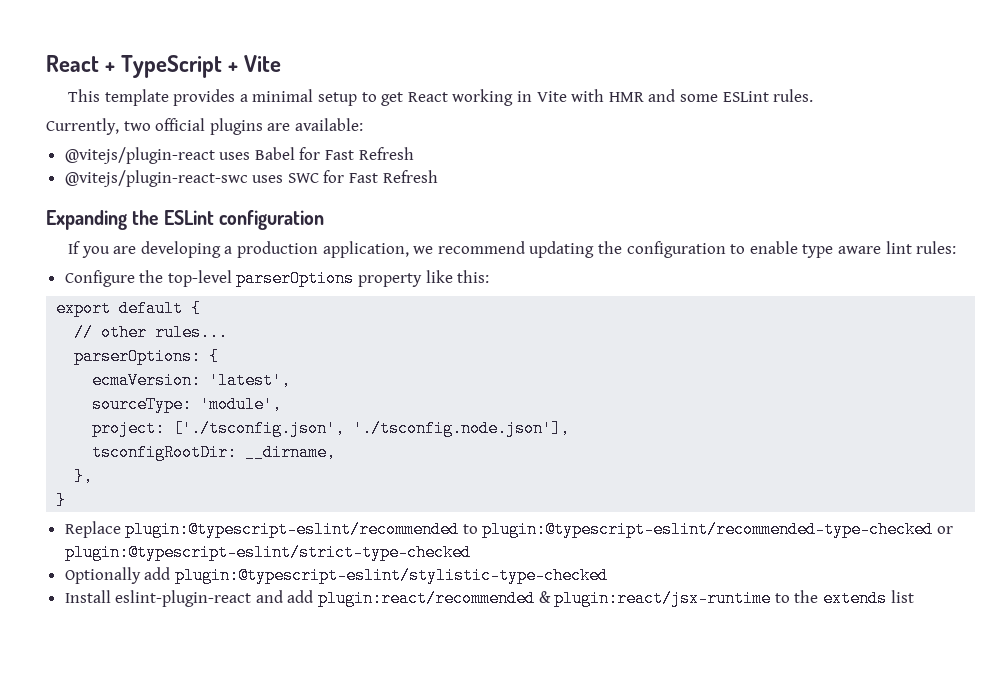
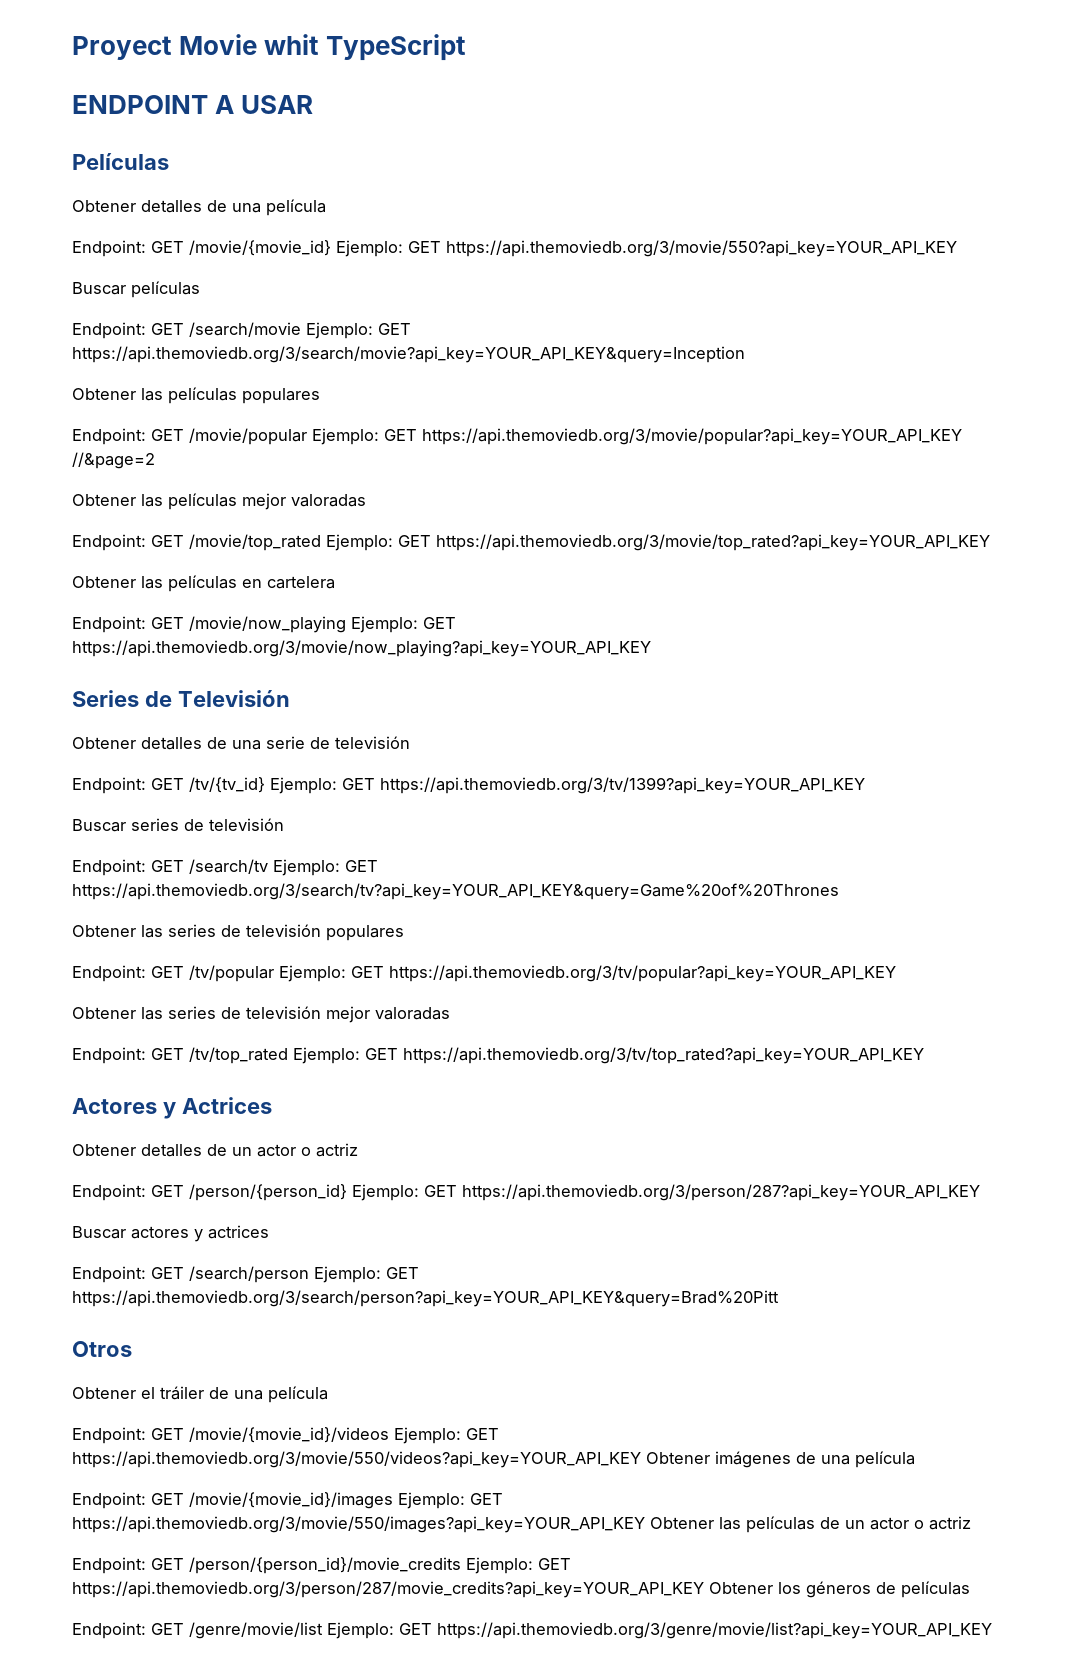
- React + TypeScript + Vite
- This template provides a minimal setup to get React working in Vite with HMR and some ESLint rules.
- Currently, two official plugins are available:
- @vitejs/plugin-react uses Babel for Fast Refresh
- @vitejs/plugin-react-swc uses SWC for Fast Refresh
- Expanding the ESLint configuration
- If you are developing a production application, we recommend updating the configuration to enable type aware lint rules:
- Configure the top-level parserOptions property like this:
- export default {
- // other rules...
- parserOptions: {
- ecmaVersion: 'latest',
- sourceType: 'module',
- project: ['./tsconfig.json', './tsconfig.node.json'],
- tsconfigRootDir: __dirname,
- },
- }
- Replace plugin:@typescript-eslint/recommended to plugin:@typescript-eslint/recommended-type-checked or plugin:@typescript-eslint/strict-type-checked
- Optionally add plugin:@typescript-eslint/stylistic-type-checked
- Install eslint-plugin-react and add plugin:react/recommended & plugin:react/jsx-runtime to the extends list
+ Proyect Movie whit TypeScript
+ ENDPOINT A USAR
+ Películas
+ Obtener detalles de una película
+ Endpoint: GET /movie/{movie_id} Ejemplo: GET https://api.themoviedb.org/3/movie/550?api_key=YOUR_API_KEY
+ Buscar películas
+ Endpoint: GET /search/movie Ejemplo: GET https://api.themoviedb.org/3/search/movie?api_key=YOUR_API_KEY&query=Inception
+ Obtener las películas populares
+ Endpoint: GET /movie/popular Ejemplo: GET https://api.themoviedb.org/3/movie/popular?api_key=YOUR_API_KEY //&page=2
+ Obtener las películas mejor valoradas
+ Endpoint: GET /movie/top_rated Ejemplo: GET https://api.themoviedb.org/3/movie/top_rated?api_key=YOUR_API_KEY
+ Obtener las películas en cartelera
+ Endpoint: GET /movie/now_playing Ejemplo: GET https://api.themoviedb.org/3/movie/now_playing?api_key=YOUR_API_KEY
+ Series de Televisión
+ Obtener detalles de una serie de televisión
+ Endpoint: GET /tv/{tv_id} Ejemplo: GET https://api.themoviedb.org/3/tv/1399?api_key=YOUR_API_KEY
+ Buscar series de televisión
+ Endpoint: GET /search/tv Ejemplo: GET https://api.themoviedb.org/3/search/tv?api_key=YOUR_API_KEY&query=Game%20of%20Thrones
+ Obtener las series de televisión populares
+ Endpoint: GET /tv/popular Ejemplo: GET https://api.themoviedb.org/3/tv/popular?api_key=YOUR_API_KEY
+ Obtener las series de televisión mejor valoradas
+ Endpoint: GET /tv/top_rated Ejemplo: GET https://api.themoviedb.org/3/tv/top_rated?api_key=YOUR_API_KEY
+ Actores y Actrices
+ Obtener detalles de un actor o actriz
+ Endpoint: GET /person/{person_id} Ejemplo: GET https://api.themoviedb.org/3/person/287?api_key=YOUR_API_KEY
+ Buscar actores y actrices
+ Endpoint: GET /search/person Ejemplo: GET https://api.themoviedb.org/3/search/person?api_key=YOUR_API_KEY&query=Brad%20Pitt
+ Otros
+ Obtener el tráiler de una película
+ Endpoint: GET /movie/{movie_id}/videos Ejemplo: GET https://api.themoviedb.org/3/movie/550/videos?api_key=YOUR_API_KEY Obtener imágenes de una película
+ Endpoint: GET /movie/{movie_id}/images Ejemplo: GET https://api.themoviedb.org/3/movie/550/images?api_key=YOUR_API_KEY Obtener las películas de un actor o actriz
+ Endpoint: GET /person/{person_id}/movie_credits Ejemplo: GET https://api.themoviedb.org/3/person/287/movie_credits?api_key=YOUR_API_KEY Obtener los géneros de películas
+ Endpoint: GET /genre/movie/list Ejemplo: GET https://api.themoviedb.org/3/genre/movie/list?api_key=YOUR_API_KEY

